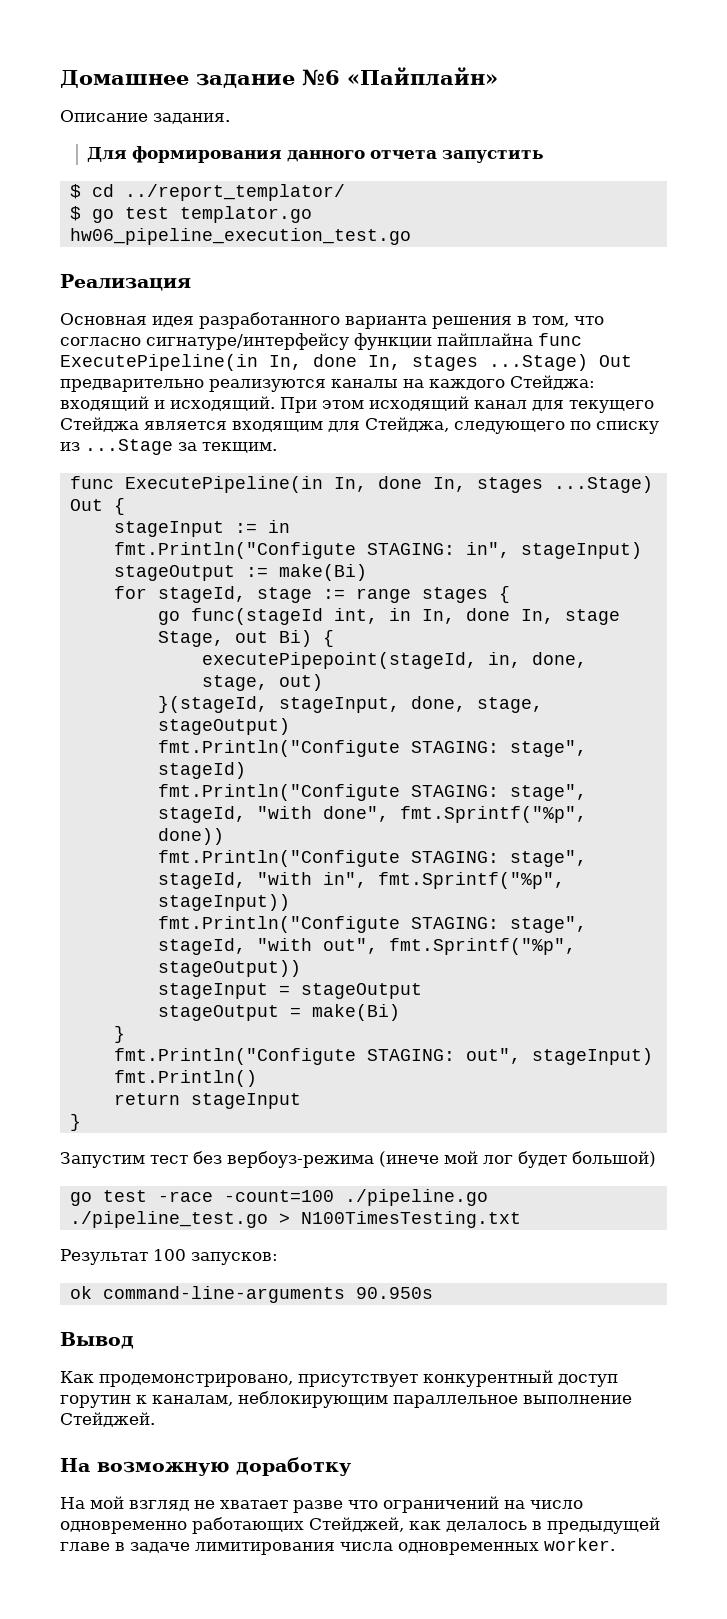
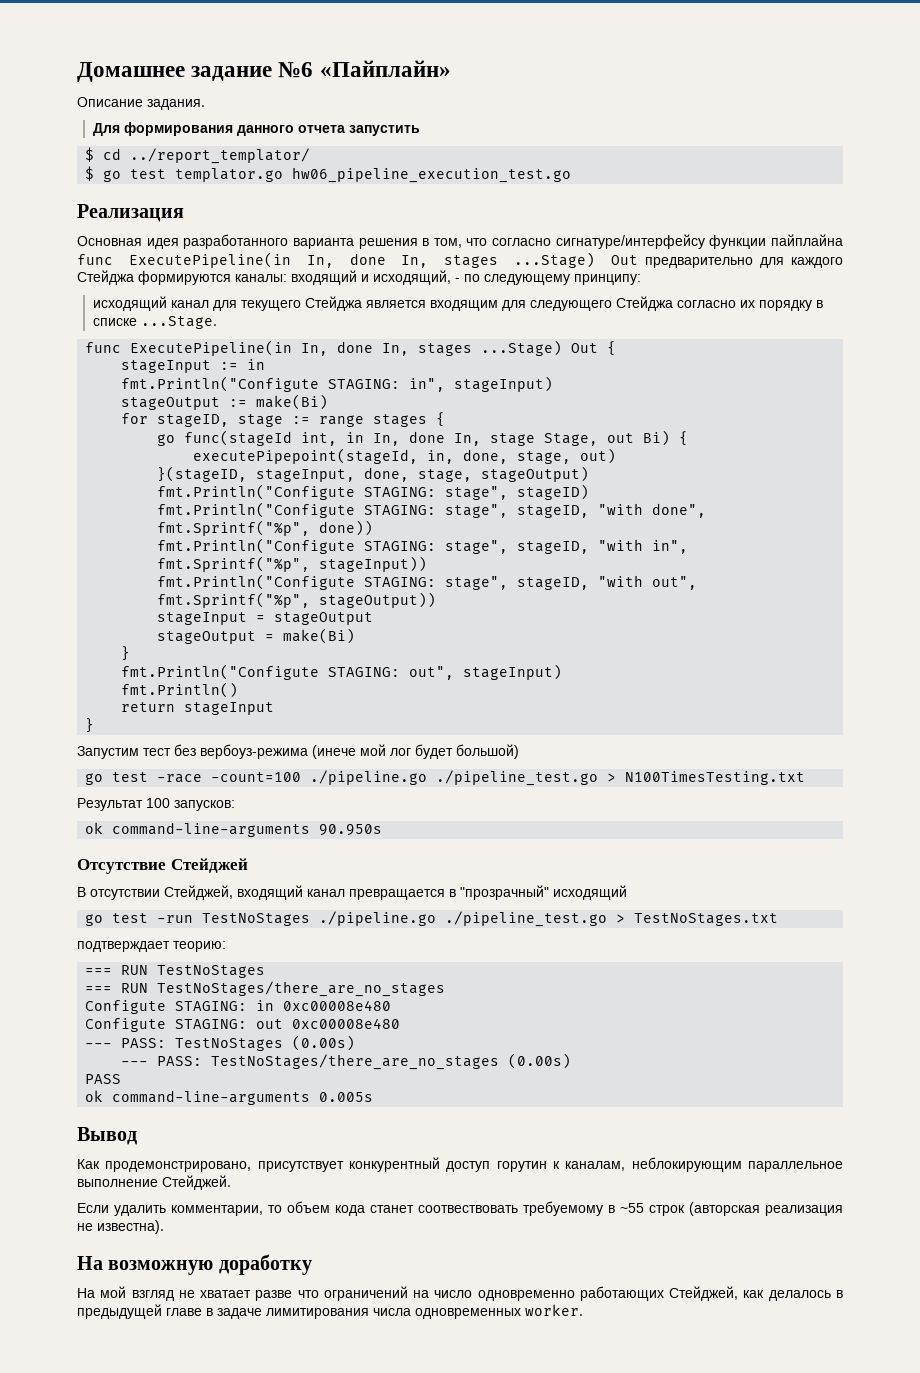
- Основная идея разработанного варианта решения в том, что согласно сигнатуре/интерфейсу функции пайплайна func ExecutePipeline(in In, done In, stages ...Stage) Out предварительно реализуются каналы на каждого Стейджа: входящий и исходящий. При этом исходящий канал для текущего Стейджа является входящим для Стейджа, следующего по списку из ...Stage за текщим.
+ Основная идея разработанного варианта решения в том, что согласно сигнатуре/интерфейсу функции пайплайна func ExecutePipeline(in In, done In, stages ...Stage) Out предварительно для каждого Стейджа формируются каналы: входящий и исходящий, - по следующему принципу:
+ исходящий канал для текущего Стейджа является входящим для следующего Стейджа согласно их порядку в списке ...Stage.
- for stageId, stage := range stages {
+ for stageID, stage := range stages {
- }(stageId, stageInput, done, stage, stageOutput)
+ }(stageID, stageInput, done, stage, stageOutput)
- fmt.Println("Configute STAGING: stage", stageId)
- fmt.Println("Configute STAGING: stage", stageId, "with done", fmt.Sprintf("%p", done))
+ fmt.Println("Configute STAGING: stage", stageID)
+ fmt.Println("Configute STAGING: stage", stageID, "with done", fmt.Sprintf("%p", done))
- fmt.Println("Configute STAGING: stage", stageId, "with in", fmt.Sprintf("%p", stageInput))
+ fmt.Println("Configute STAGING: stage", stageID, "with in", fmt.Sprintf("%p", stageInput))
- fmt.Println("Configute STAGING: stage", stageId, "with out", fmt.Sprintf("%p", stageOutput))
+ fmt.Println("Configute STAGING: stage", stageID, "with out", fmt.Sprintf("%p", stageOutput))
+ Отсутствие Стейджей
+ В отсутствии Стейджей, входящий канал превращается в "прозрачный" исходящий
+ go test -run TestNoStages ./pipeline.go ./pipeline_test.go > TestNoStages.txt
+ подтверждает теорию:
+ === RUN TestNoStages
+ === RUN TestNoStages/there_are_no_stages
+ Configute STAGING: in 0xc00008e480
+ Configute STAGING: out 0xc00008e480
+ --- PASS: TestNoStages (0.00s)
+ --- PASS: TestNoStages/there_are_no_stages (0.00s)
+ PASS
+ ok command-line-arguments 0.005s
+ Если удалить комментарии, то объем кода станет соотвествовать требуемому в ~55 строк (авторская реализация не известна).

